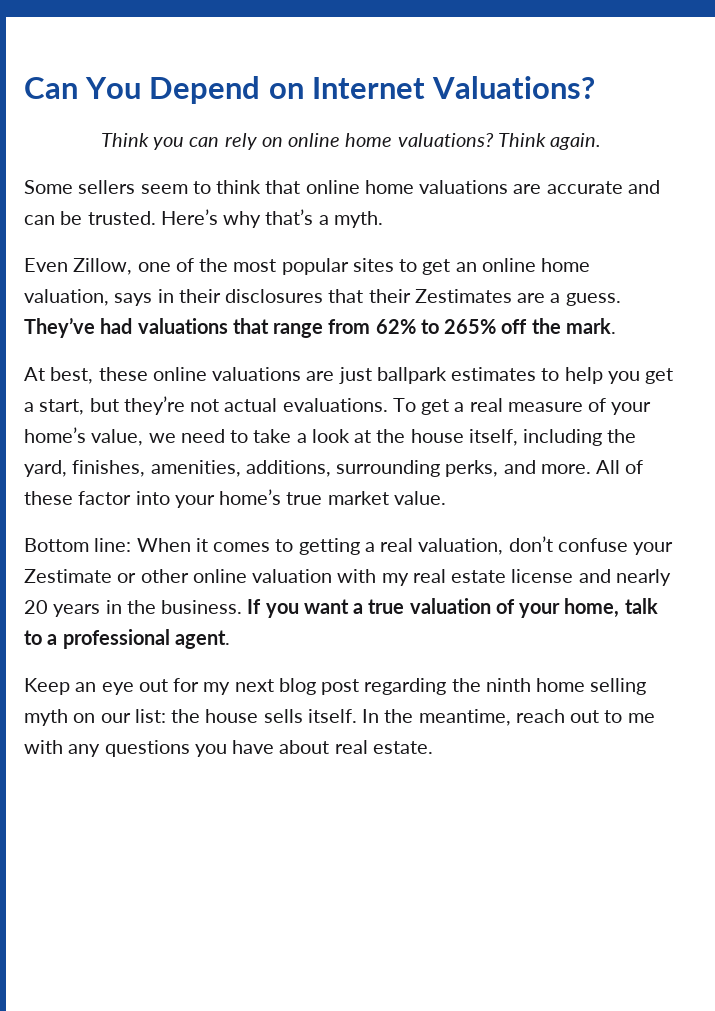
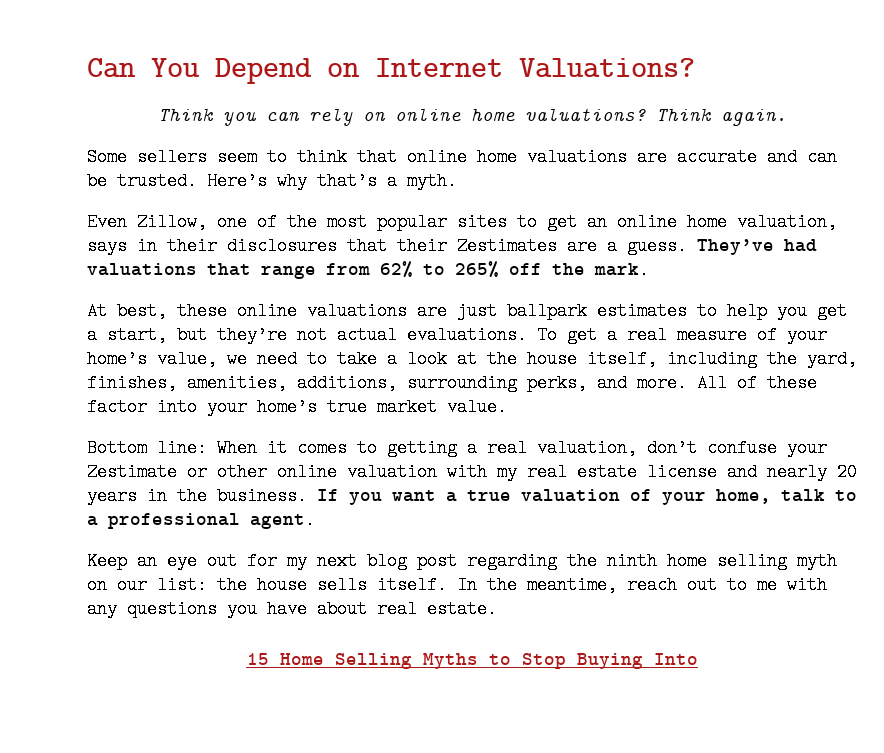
+ 15 Home Selling Myths to Stop Buying Into

